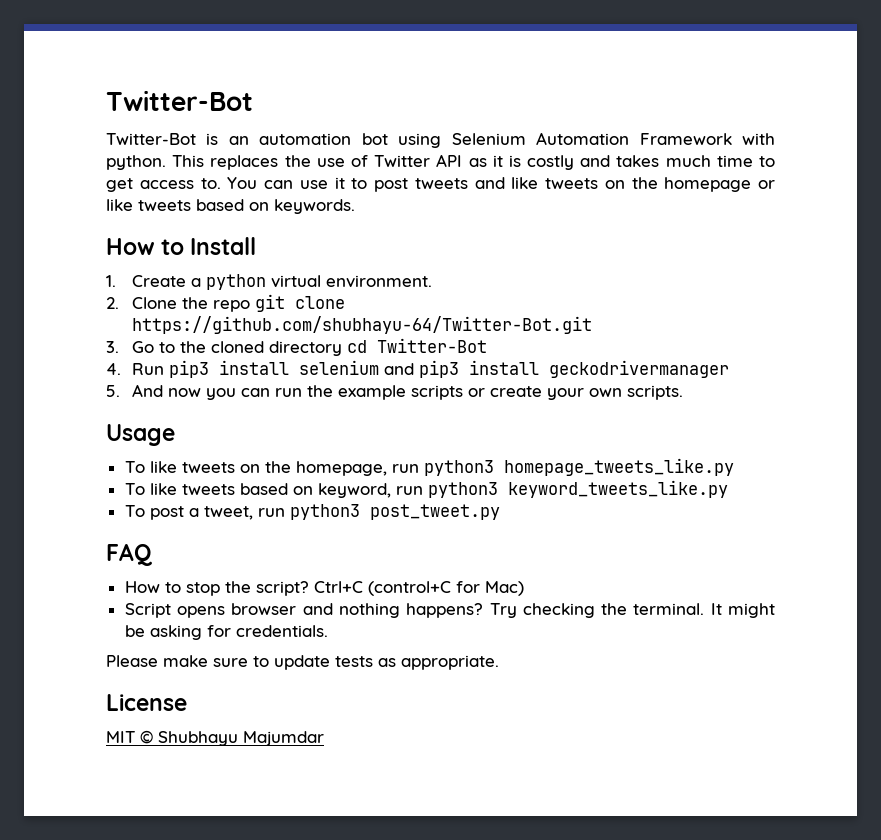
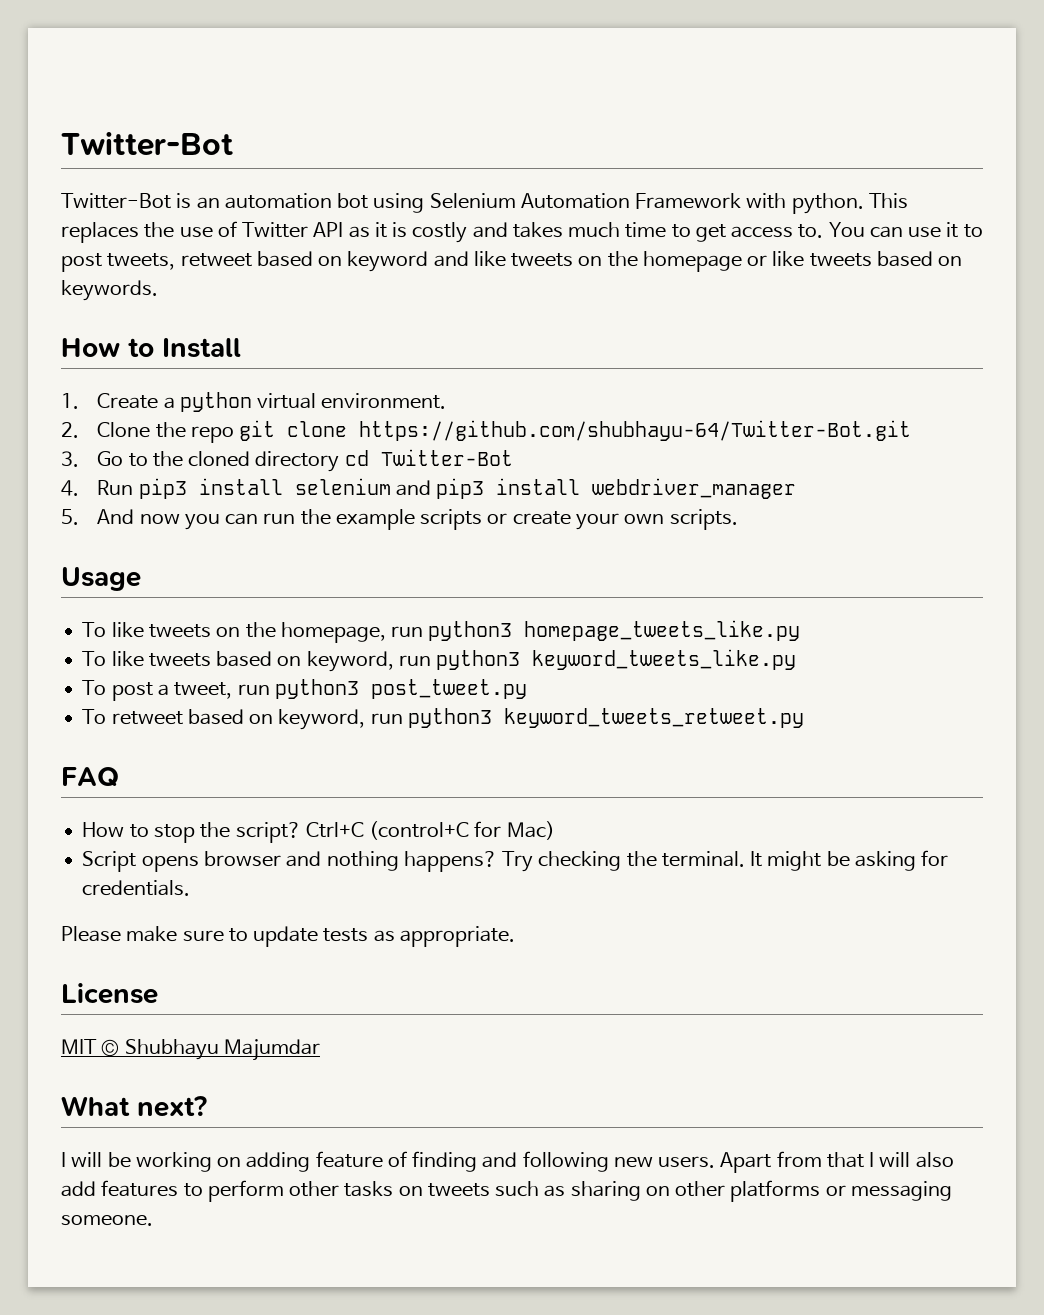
- You can use it to post tweets and like tweets on the homepage or like tweets based on keywords.
+ You can use it to post tweets, retweet based on keyword and like tweets on the homepage or like tweets based on keywords.
- 4. Run pip3 install selenium and pip3 install geckodrivermanager
+ 4. Run pip3 install selenium and pip3 install webdriver_manager
+ To retweet based on keyword, run python3 keyword_tweets_retweet.py
+ What next?
+ I will be working on adding feature of finding and following new users. Apart from that I will also add features to perform other tasks on tweets such as sharing on other platforms or messaging someone.

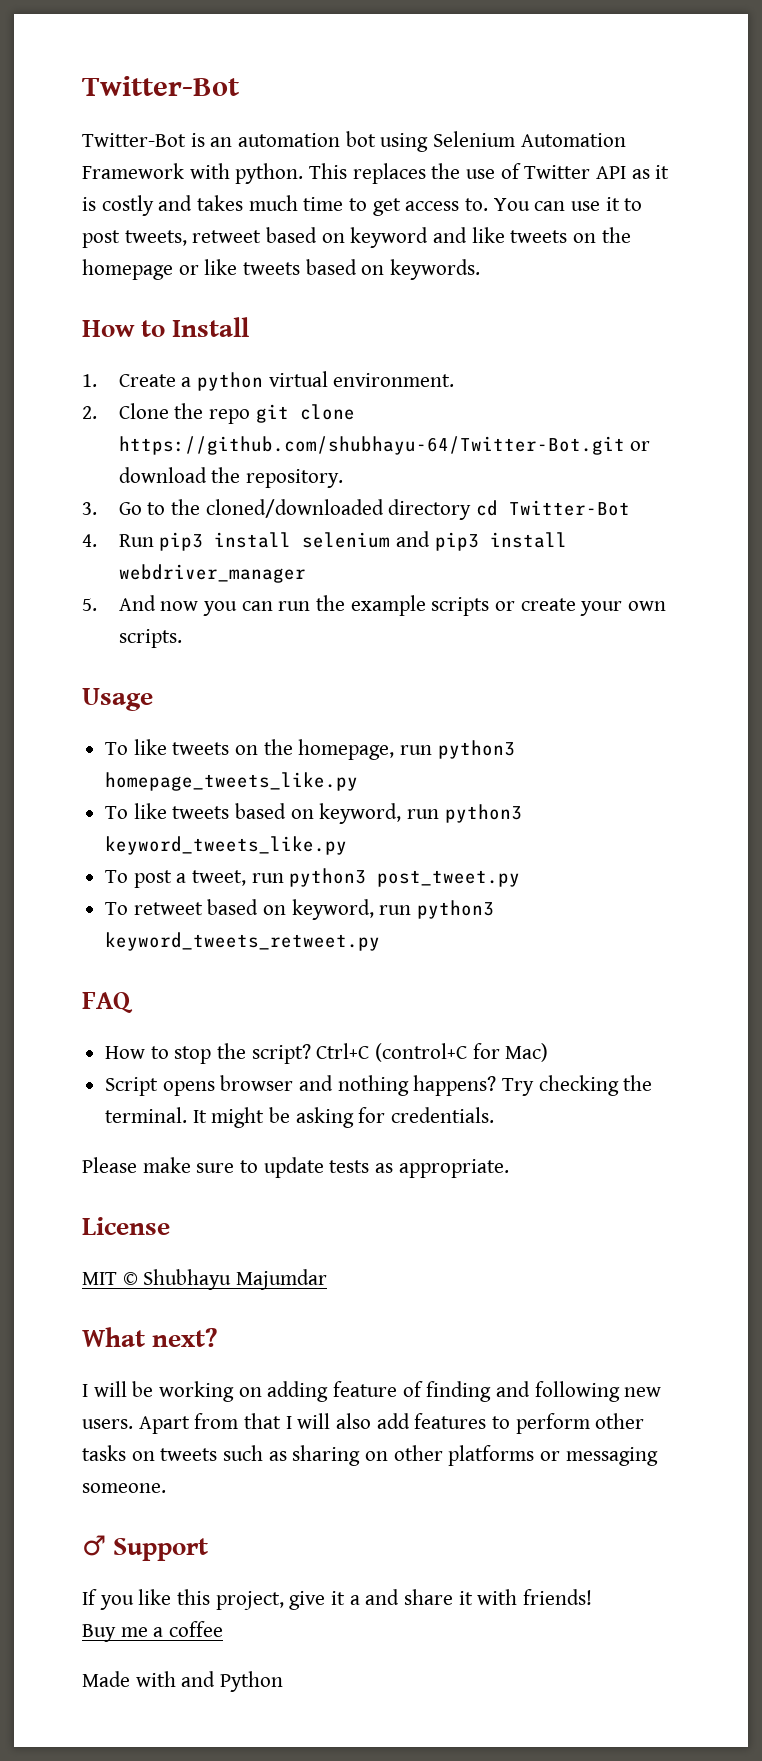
- 2. Clone the repo git clone https://github.com/shubhayu-64/Twitter-Bot.git
+ 2. Clone the repo git clone https://github.com/shubhayu-64/Twitter-Bot.git or download the repository.
- 3. Go to the cloned directory cd Twitter-Bot
+ 3. Go to the cloned/downloaded directory cd Twitter-Bot
+ ♂ Support
+ If you like this project, give it a and share it with friends!
+ Buy me a coffee
+ Made with and Python

